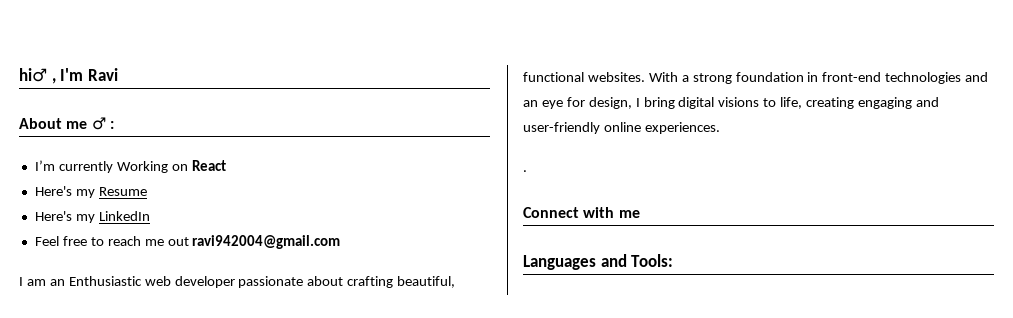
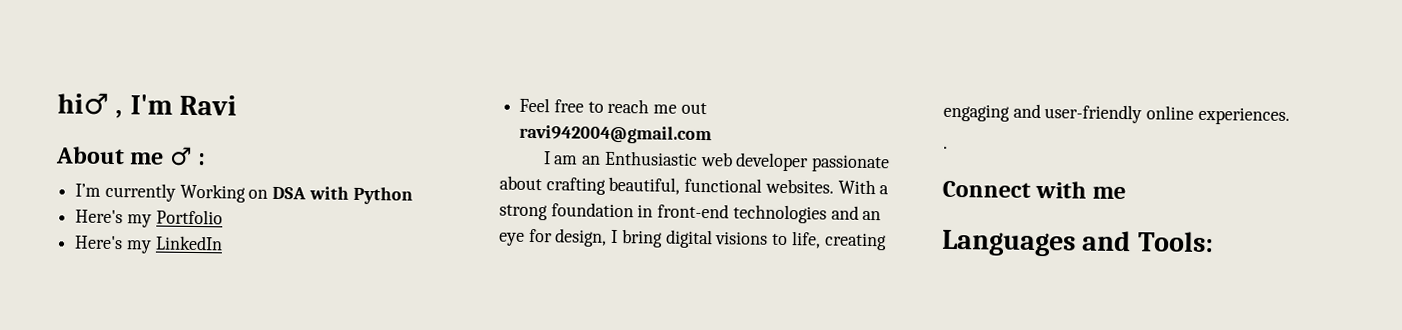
- I’m currently Working on React
- Here's my Resume
+ I’m currently Working on DSA with Python
+ Here's my Portfolio

